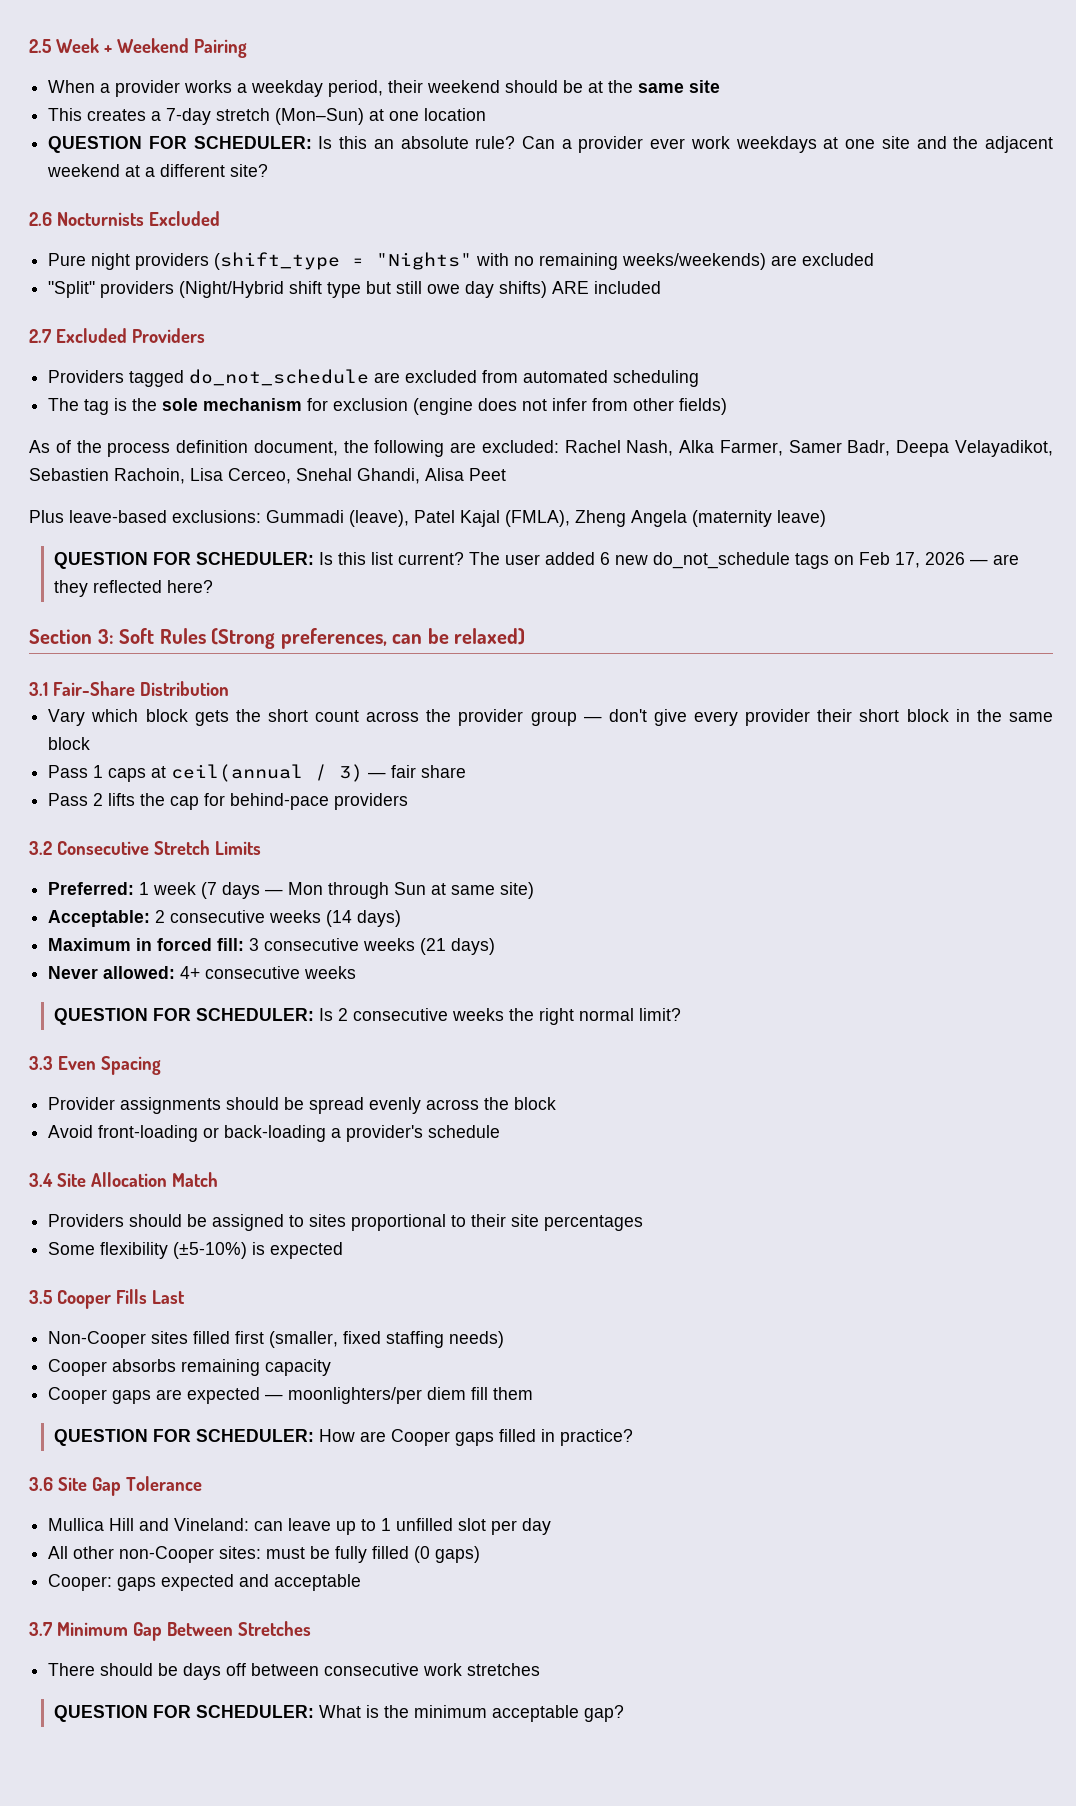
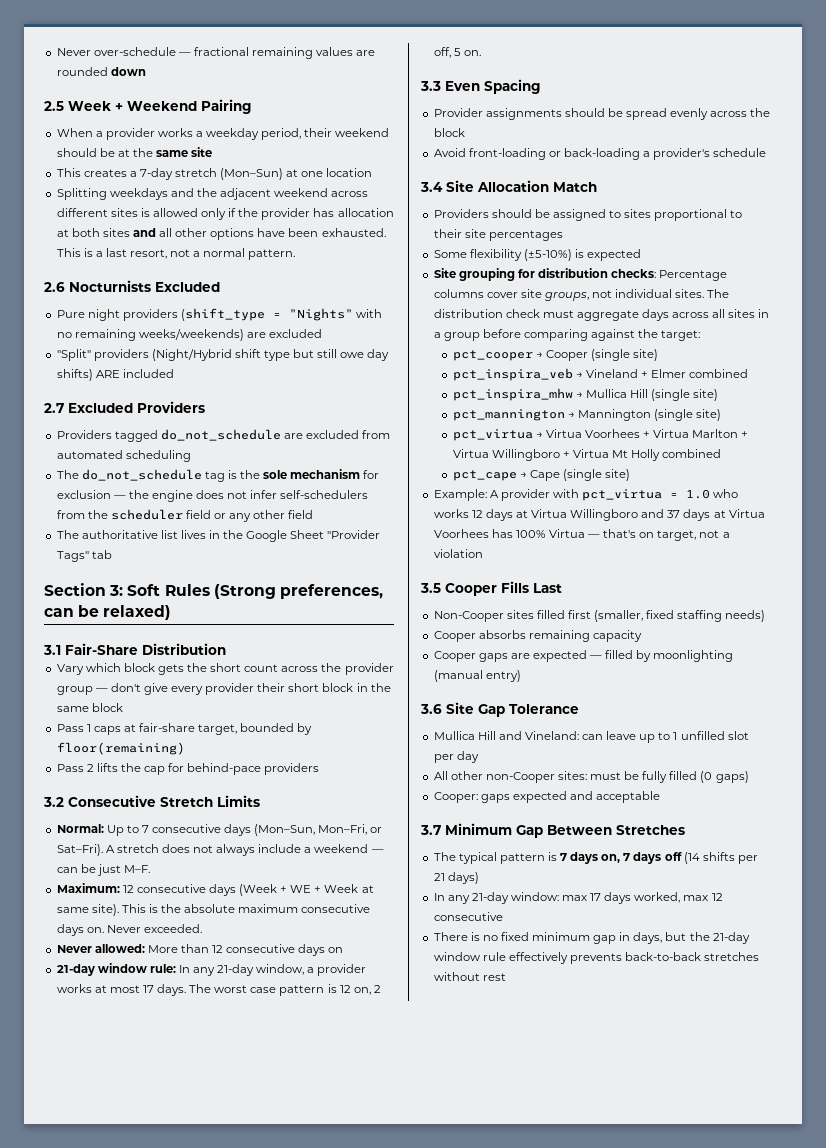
+ Never over-schedule — fractional remaining values are rounded down
- QUESTION FOR SCHEDULER: Is this an absolute rule? Can a provider ever work weekdays at one site and the adjacent weekend at a different site?
+ Splitting weekdays and the adjacent weekend across different sites is allowed only if the provider has allocation at both sites and all other options have been exhausted. This is a last resort, not a normal pattern.
- The tag is the sole mechanism for exclusion (engine does not infer from other fields)
- As of the process definition document, the following are excluded: Rachel Nash, Alka Farmer, Samer Badr, Deepa Velayadikot, Sebastien Rachoin, Lisa Cerceo, Snehal Ghandi, Alisa Peet
- Plus leave-based exclusions: Gummadi (leave), Patel Kajal (FMLA), Zheng Angela (maternity leave)
- QUESTION FOR SCHEDULER: Is this list current? The user added 6 new do_not_schedule tags on Feb 17, 2026 — are they reflected here?
+ The do_not_schedule tag is the sole mechanism for exclusion — the engine does not infer self-schedulers from the scheduler field or any other field
+ The authoritative list lives in the Google Sheet "Provider Tags" tab
- Pass 1 caps at ceil(annual / 3) — fair share
+ Pass 1 caps at fair-share target, bounded by floor(remaining)
- Preferred: 1 week (7 days — Mon through Sun at same site)
- Acceptable: 2 consecutive weeks (14 days)
- Maximum in forced fill: 3 consecutive weeks (21 days)
- Never allowed: 4+ consecutive weeks
- QUESTION FOR SCHEDULER: Is 2 consecutive weeks the right normal limit?
+ Normal: Up to 7 consecutive days (Mon–Sun, Mon–Fri, or Sat–Fri). A stretch does not always include a weekend — can be just M–F.
+ Maximum: 12 consecutive days (Week + WE + Week at same site). This is the absolute maximum consecutive days on. Never exceeded.
+ Never allowed: More than 12 consecutive days on
+ 21-day window rule: In any 21-day window, a provider works at most 17 days. The worst case pattern is 12 on, 2 off, 5 on.
+ Site grouping for distribution checks: Percentage columns cover site groups, not individual sites. The distribution check must aggregate days across all sites in a group before comparing against the target:
+ pct_cooper → Cooper (single site)
+ pct_inspira_veb → Vineland + Elmer combined
+ pct_inspira_mhw → Mullica Hill (single site)
+ pct_mannington → Mannington (single site)
+ pct_virtua → Virtua Voorhees + Virtua Marlton + Virtua Willingboro + Virtua Mt Holly combined
+ pct_cape → Cape (single site)
+ Example: A provider with pct_virtua = 1.0 who works 12 days at Virtua Willingboro and 37 days at Virtua Voorhees has 100% Virtua — that's on target, not a violation
- Cooper gaps are expected — moonlighters/per diem fill them
- QUESTION FOR SCHEDULER: How are Cooper gaps filled in practice?
+ Cooper gaps are expected — filled by moonlighting (manual entry)
- There should be days off between consecutive work stretches
- QUESTION FOR SCHEDULER: What is the minimum acceptable gap?
+ The typical pattern is 7 days on, 7 days off (14 shifts per 21 days)
+ In any 21-day window: max 17 days worked, max 12 consecutive
+ There is no fixed minimum gap in days, but the 21-day window rule effectively prevents back-to-back stretches without rest

